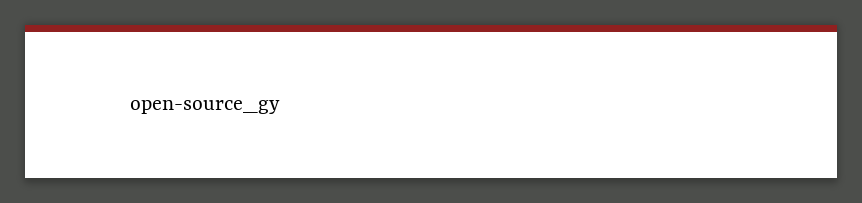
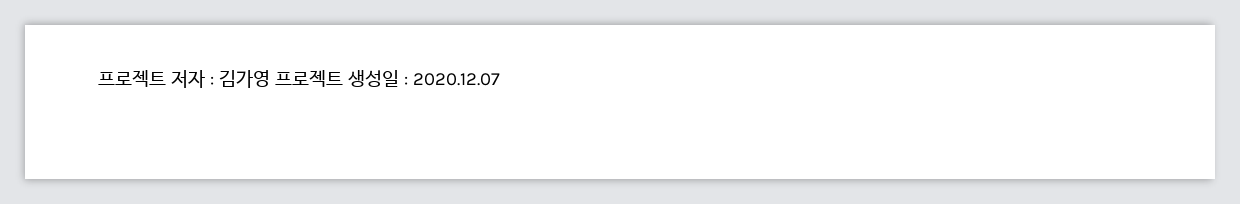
- open-source_gy
+ 프로젝트 저자 : 김가영 프로젝트 생성일 : 2020.12.07

